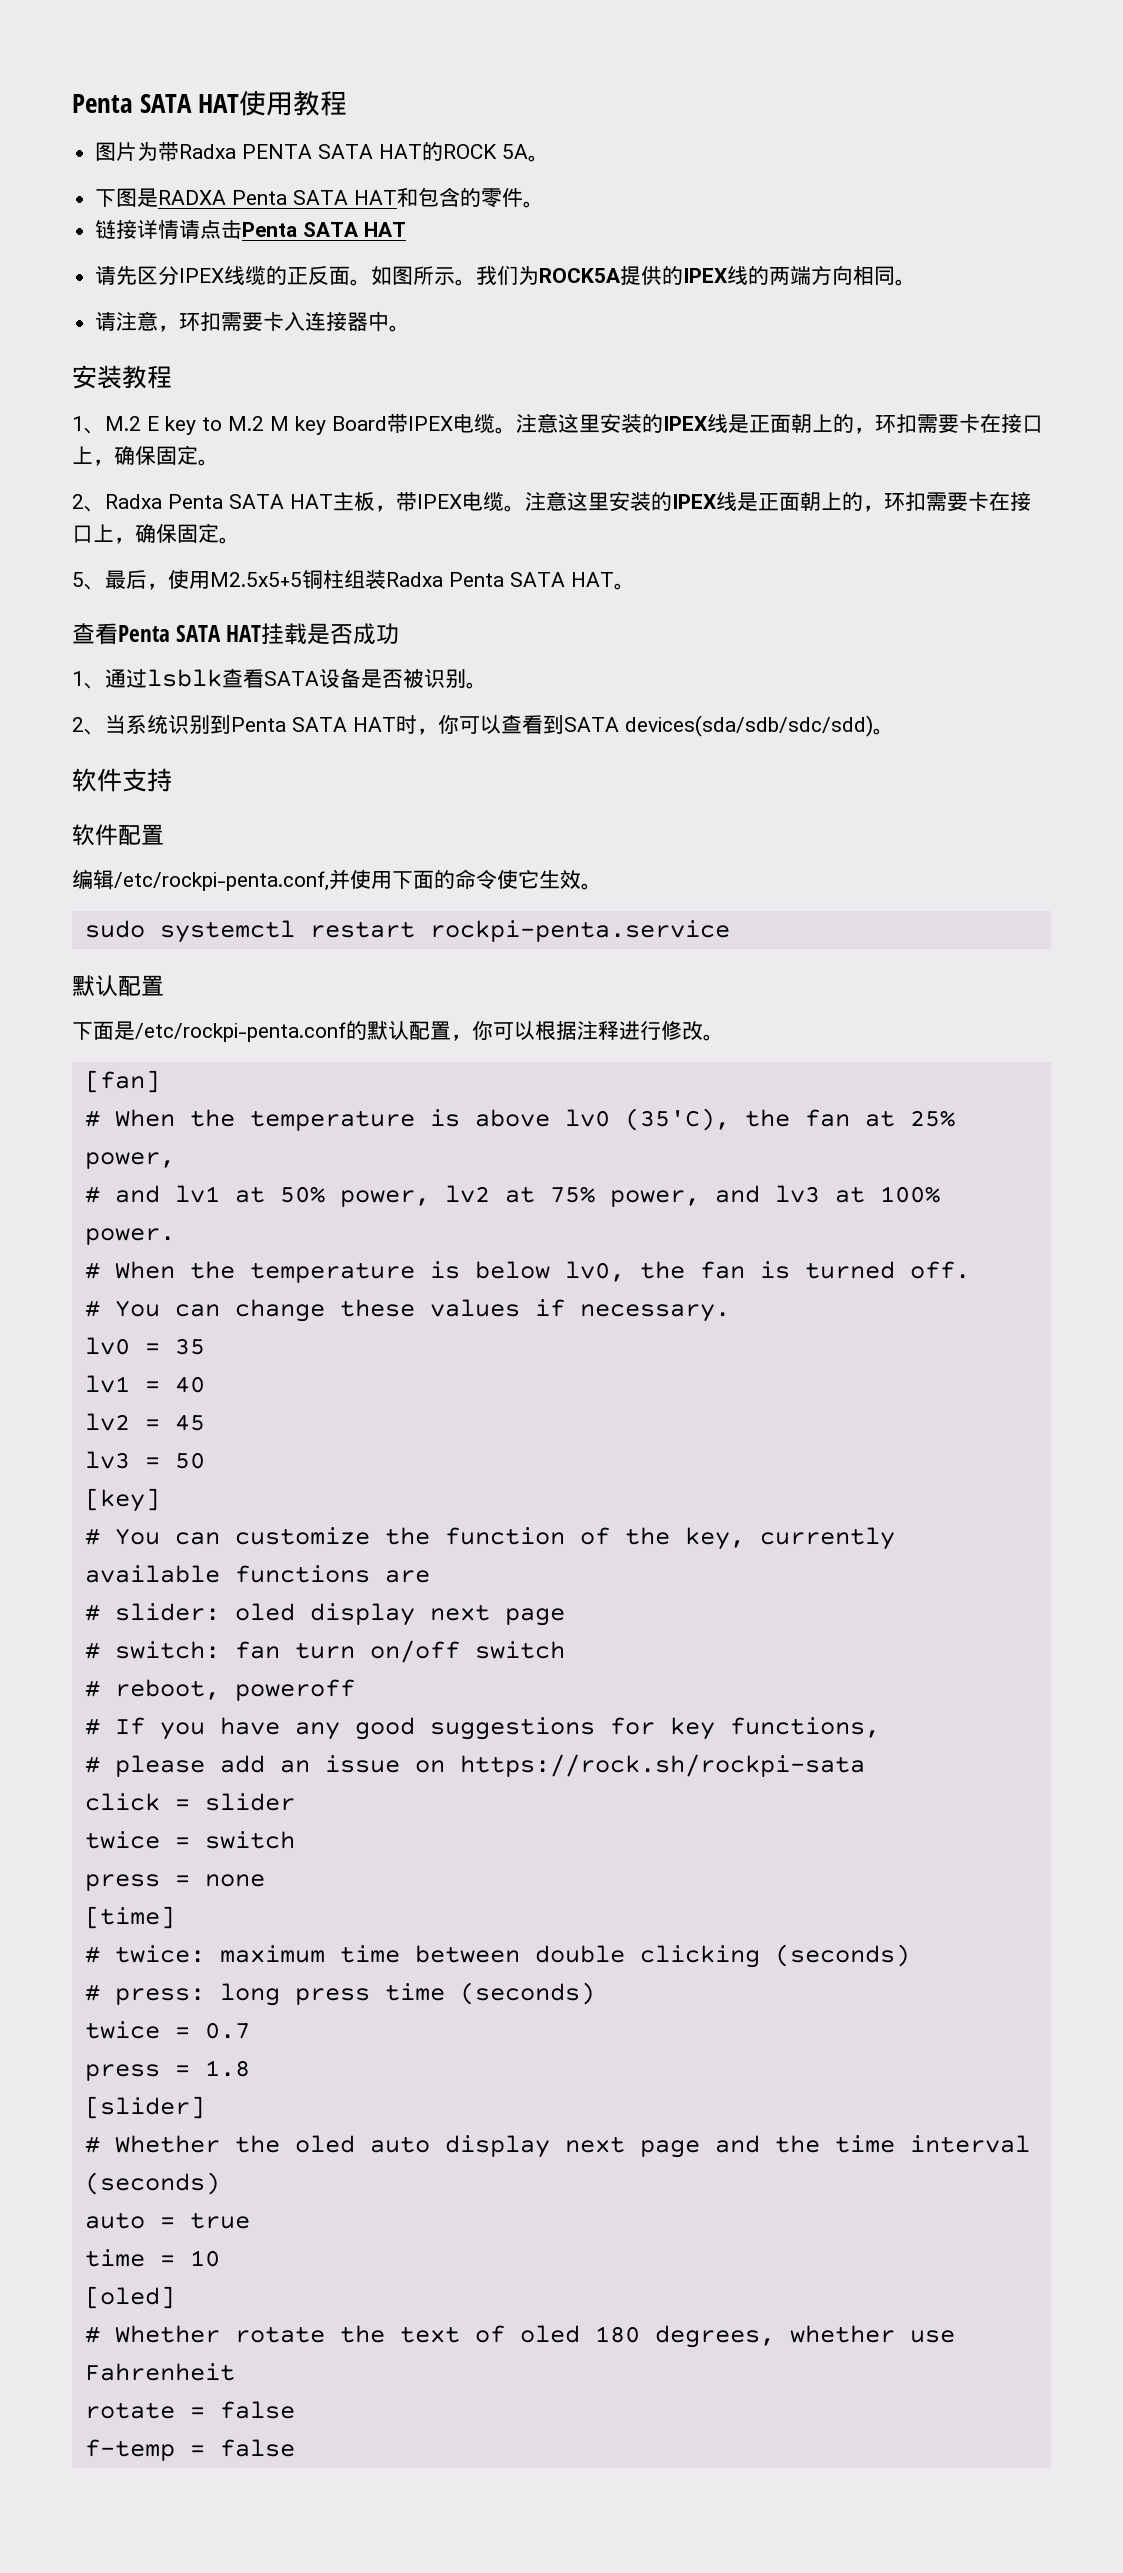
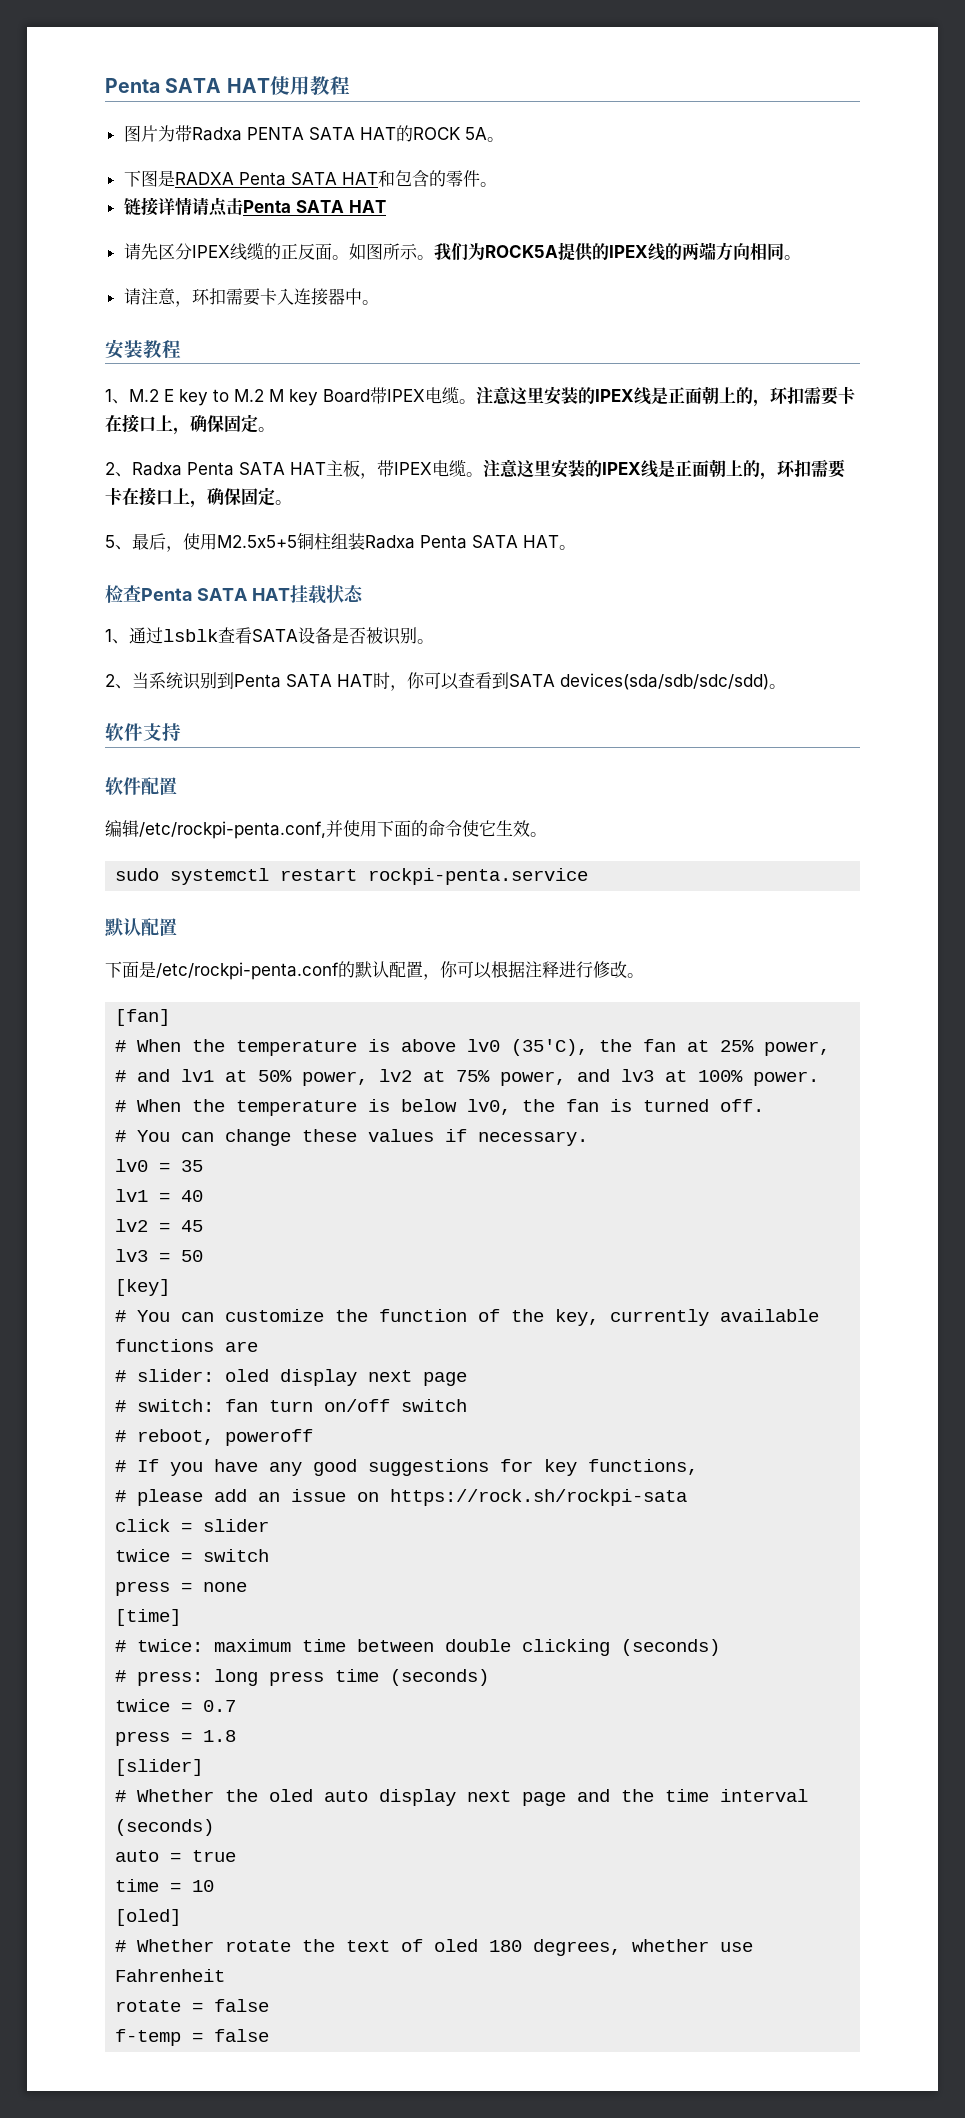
- 查看Penta SATA HAT挂载是否成功
+ 检查Penta SATA HAT挂载状态

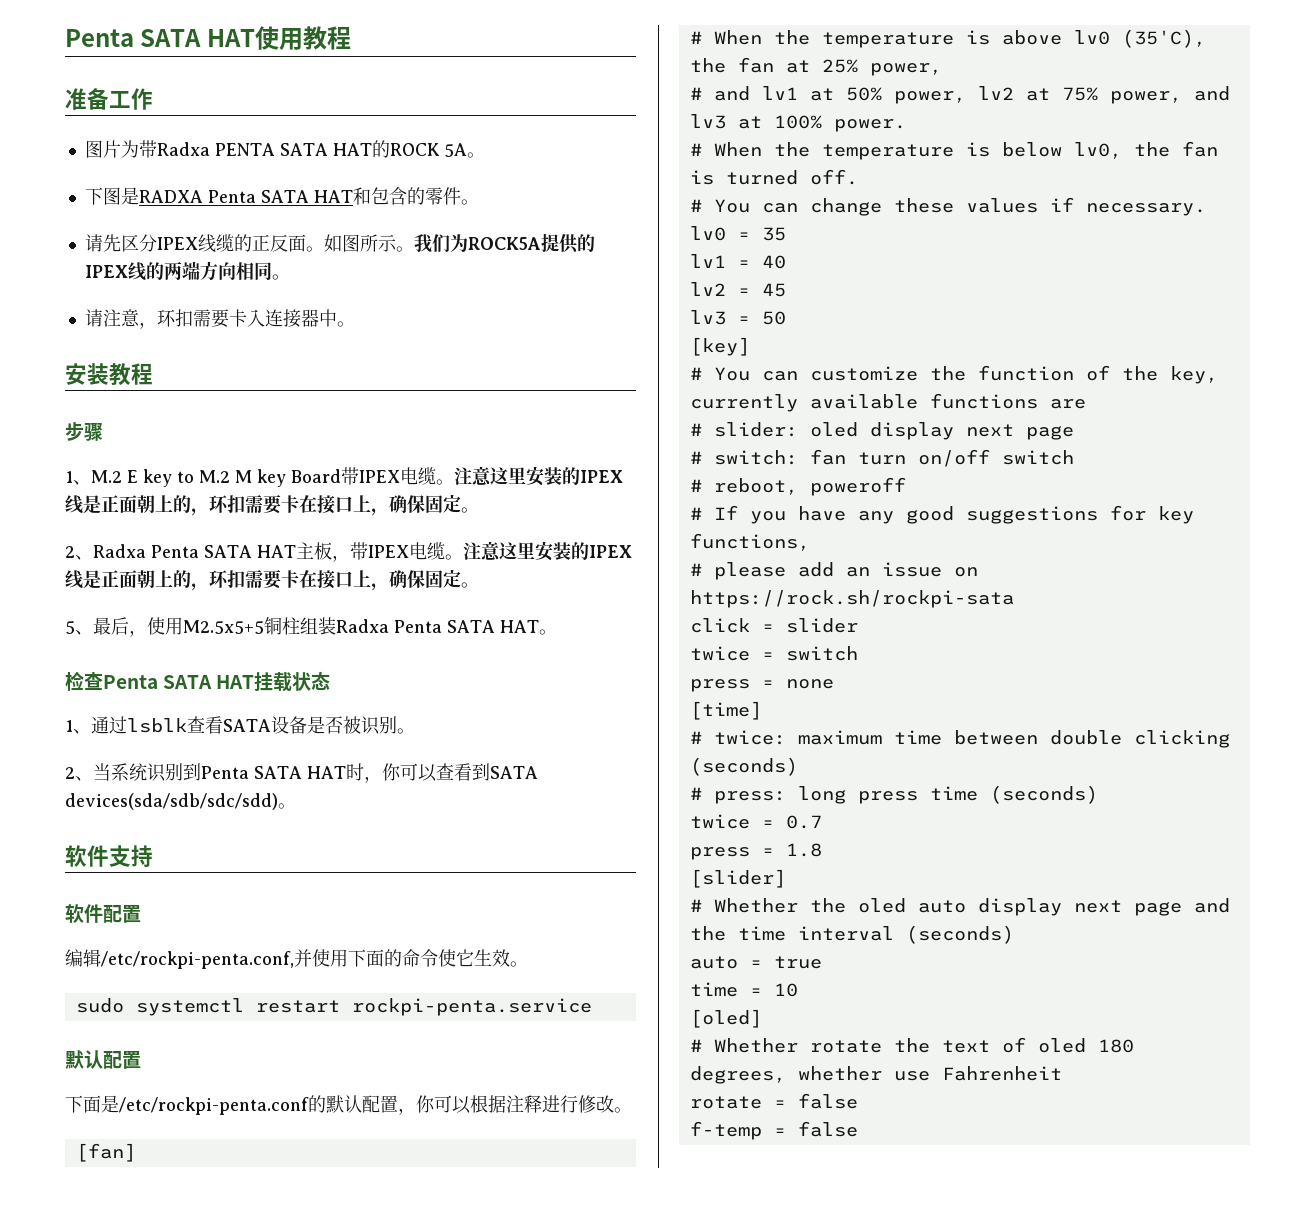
+ 准备工作
- 链接详情请点击Penta SATA HAT
+ 步骤

